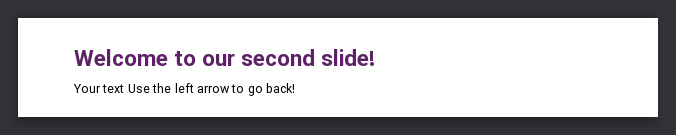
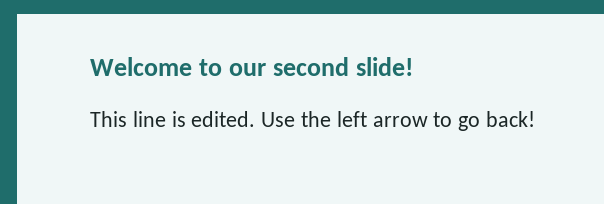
- Your text Use the left arrow to go back!
+ This line is edited. Use the left arrow to go back!

